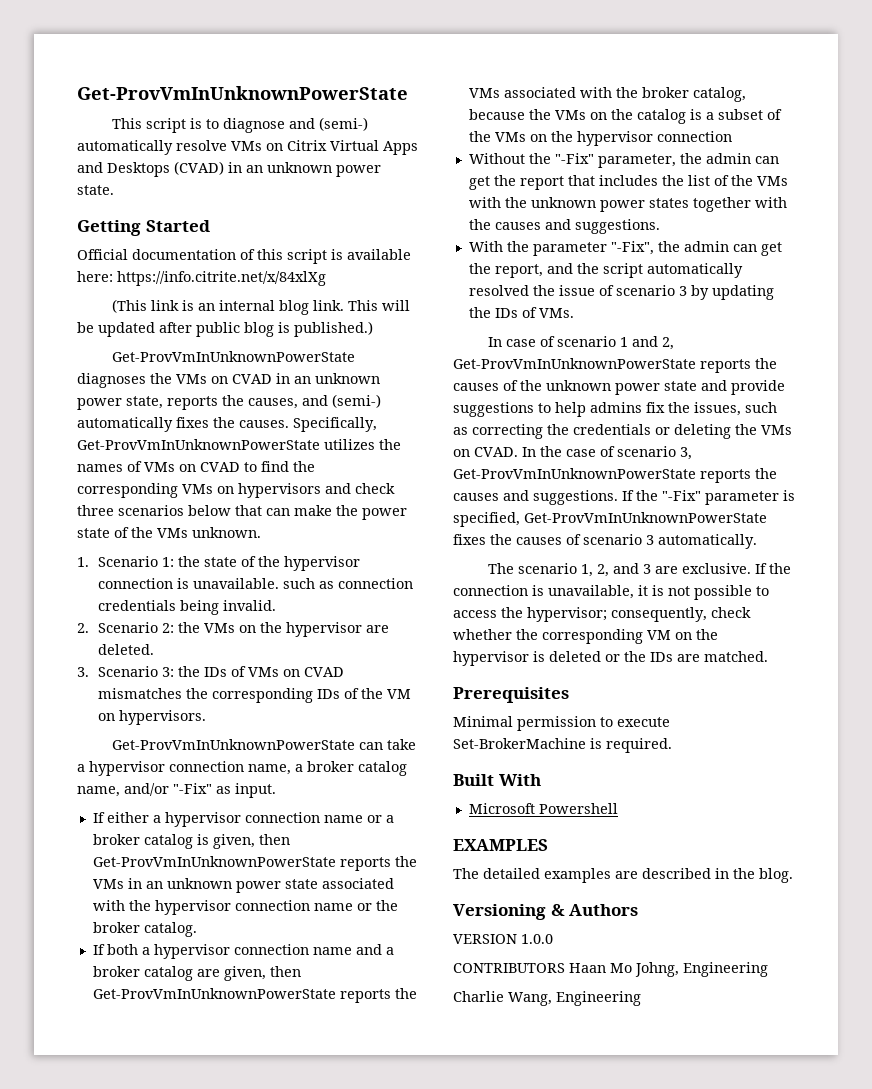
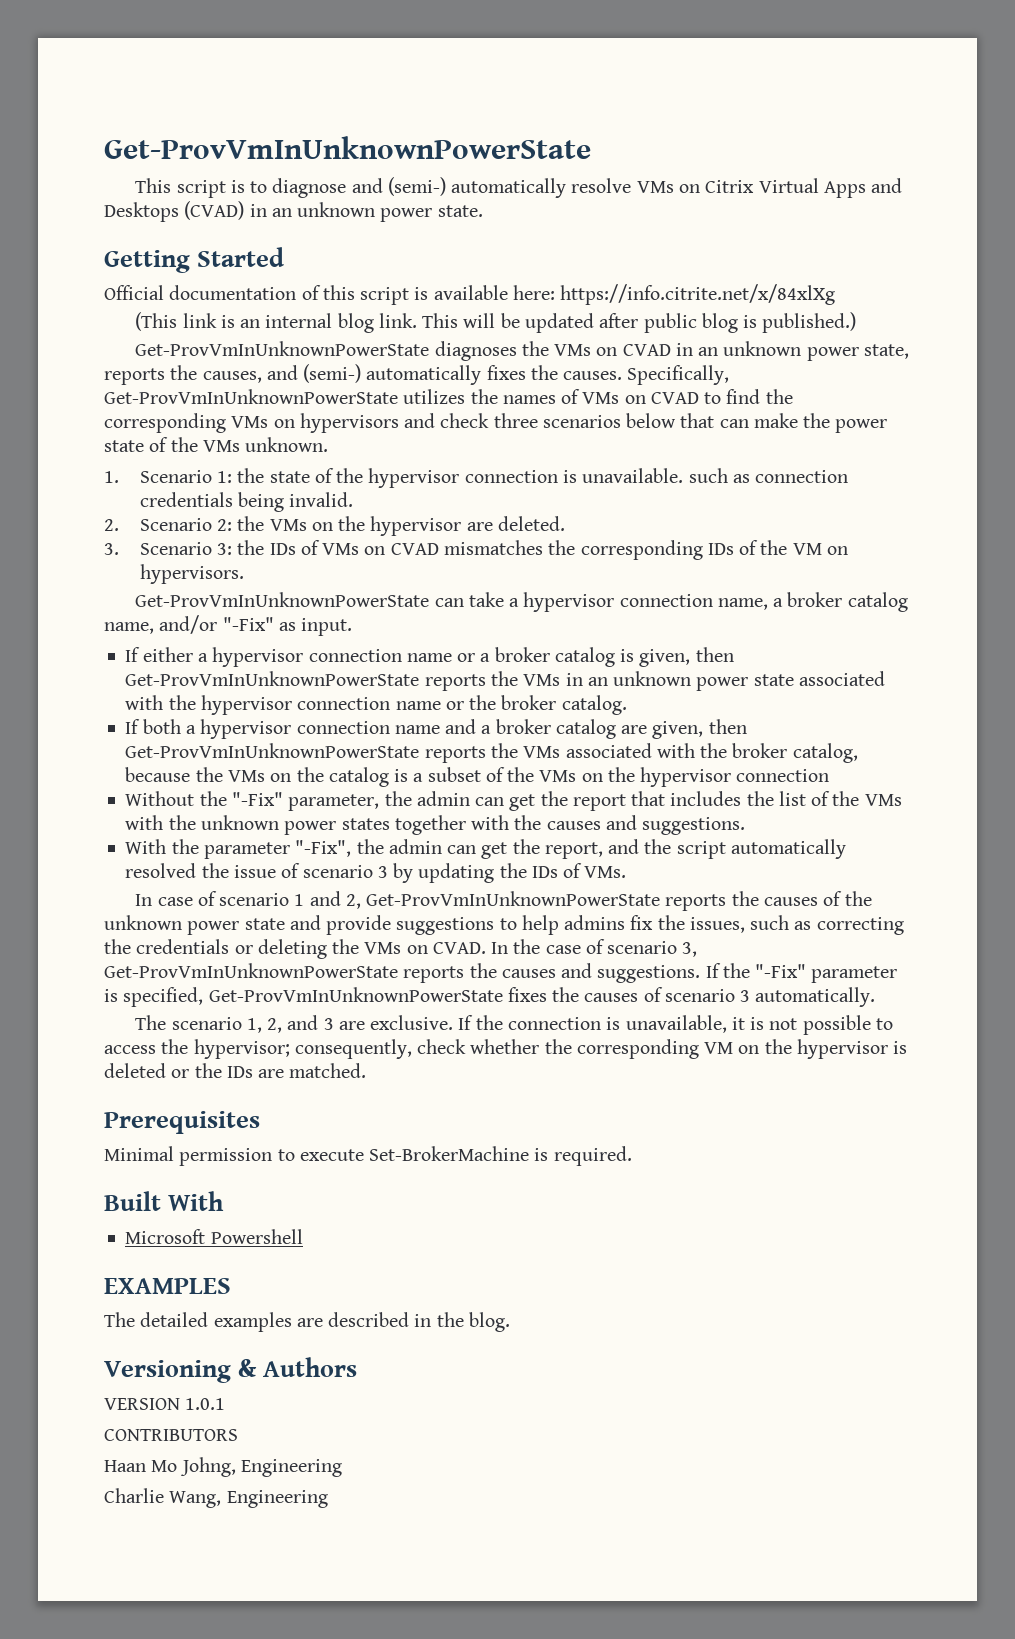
- VERSION 1.0.0
+ VERSION 1.0.1
- CONTRIBUTORS Haan Mo Johng, Engineering
+ CONTRIBUTORS
+ Haan Mo Johng, Engineering

